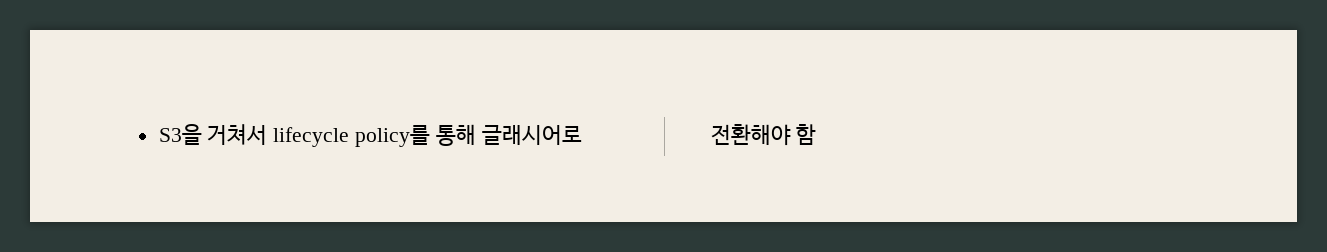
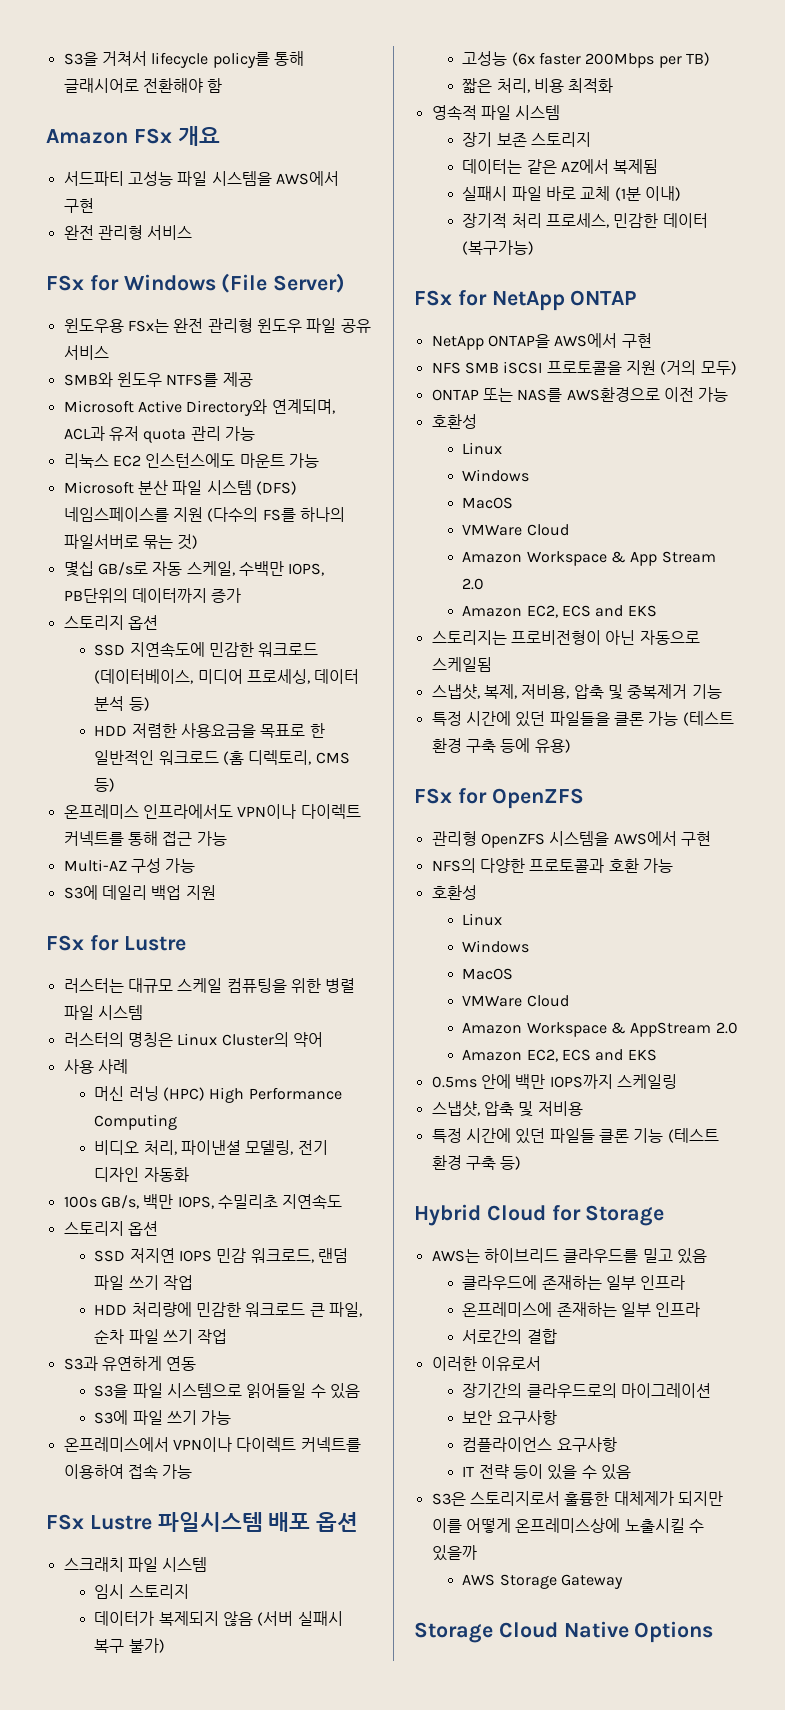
+ Amazon FSx 개요
+ 서드파티 고성능 파일 시스템을 AWS에서 구현
+ 완전 관리형 서비스
+ FSx for Windows (File Server)
+ 윈도우용 FSx는 완전 관리형 윈도우 파일 공유 서비스
+ SMB와 윈도우 NTFS를 제공
+ Microsoft Active Directory와 연계되며, ACL과 유저 quota 관리 가능
+ 리눅스 EC2 인스턴스에도 마운트 가능
+ Microsoft 분산 파일 시스템 (DFS) 네임스페이스를 지원 (다수의 FS를 하나의 파일서버로 묶는 것)
+ 몇십 GB/s로 자동 스케일, 수백만 IOPS, PB단위의 데이터까지 증가
+ 스토리지 옵션
+ SSD 지연속도에 민감한 워크로드 (데이터베이스, 미디어 프로세싱, 데이터 분석 등)
+ HDD 저렴한 사용요금을 목표로 한 일반적인 워크로드 (홈 디렉토리, CMS 등)
+ 온프레미스 인프라에서도 VPN이나 다이렉트 커넥트를 통해 접근 가능
+ Multi-AZ 구성 가능
+ S3에 데일리 백업 지원
+ FSx for Lustre
+ 러스터는 대규모 스케일 컴퓨팅을 위한 병렬 파일 시스템
+ 러스터의 명칭은 Linux Cluster의 약어
+ 사용 사례
+ 머신 러닝 (HPC) High Performance Computing
+ 비디오 처리, 파이낸셜 모델링, 전기 디자인 자동화
+ 100s GB/s, 백만 IOPS, 수밀리초 지연속도
+ 스토리지 옵션
+ SSD 저지연 IOPS 민감 워크로드, 랜덤 파일 쓰기 작업
+ HDD 처리량에 민감한 워크로드 큰 파일, 순차 파일 쓰기 작업
+ S3과 유연하게 연동
+ S3을 파일 시스템으로 읽어들일 수 있음
+ S3에 파일 쓰기 가능
+ 온프레미스에서 VPN이나 다이렉트 커넥트를 이용하여 접속 가능
+ FSx Lustre 파일시스템 배포 옵션
+ 스크래치 파일 시스템
+ 임시 스토리지
+ 데이터가 복제되지 않음 (서버 실패시 복구 불가)
+ 고성능 (6x faster 200Mbps per TB)
+ 짧은 처리, 비용 최적화
+ 영속적 파일 시스템
+ 장기 보존 스토리지
+ 데이터는 같은 AZ에서 복제됨
+ 실패시 파일 바로 교체 (1분 이내)
+ 장기적 처리 프로세스, 민감한 데이터 (복구가능)
+ FSx for NetApp ONTAP
+ NetApp ONTAP을 AWS에서 구현
+ NFS SMB iSCSI 프로토콜을 지원 (거의 모두)
+ ONTAP 또는 NAS를 AWS환경으로 이전 가능
+ 호환성
+ Linux
+ Windows
+ MacOS
+ VMWare Cloud
+ Amazon Workspace & App Stream 2.0
+ Amazon EC2, ECS and EKS
+ 스토리지는 프로비전형이 아닌 자동으로 스케일됨
+ 스냅샷, 복제, 저비용, 압축 및 중복제거 기능
+ 특정 시간에 있던 파일들을 클론 가능 (테스트 환경 구축 등에 유용)
+ FSx for OpenZFS
+ 관리형 OpenZFS 시스템을 AWS에서 구현
+ NFS의 다양한 프로토콜과 호환 가능
+ 호환성
+ Linux
+ Windows
+ MacOS
+ VMWare Cloud
+ Amazon Workspace & AppStream 2.0
+ Amazon EC2, ECS and EKS
+ 0.5ms 안에 백만 IOPS까지 스케일링
+ 스냅샷, 압축 및 저비용
+ 특정 시간에 있던 파일들 클론 기능 (테스트 환경 구축 등)
+ Hybrid Cloud for Storage
+ AWS는 하이브리드 클라우드를 밀고 있음
+ 클라우드에 존재하는 일부 인프라
+ 온프레미스에 존재하는 일부 인프라
+ 서로간의 결합
+ 이러한 이유로서
+ 장기간의 클라우드로의 마이그레이션
+ 보안 요구사항
+ 컴플라이언스 요구사항
+ IT 전략 등이 있을 수 있음
+ S3은 스토리지로서 훌륭한 대체제가 되지만 이를 어떻게 온프레미스상에 노출시킬 수 있을까
+ AWS Storage Gateway
+ Storage Cloud Native Options

